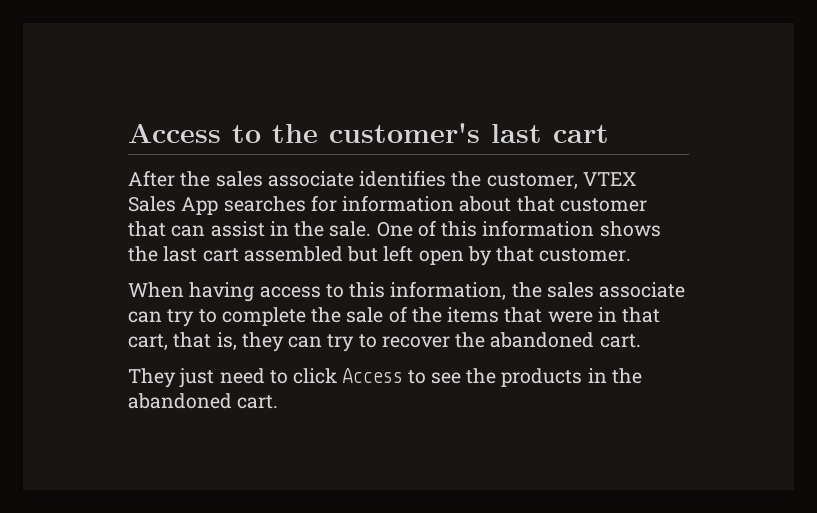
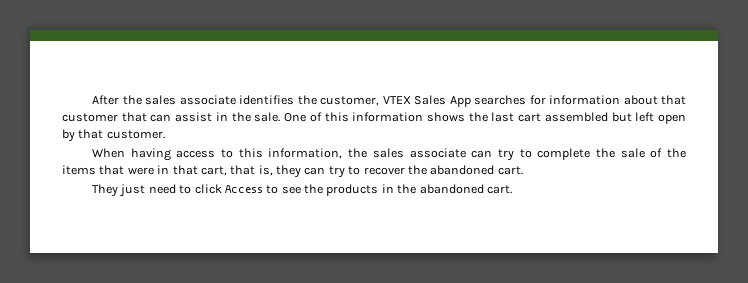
- Access to the customer's last cart

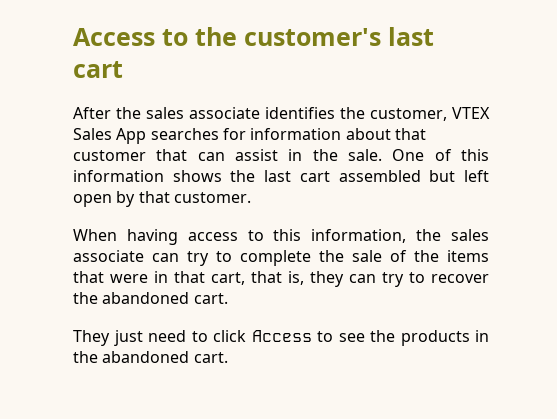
+ Access to the customer's last cart

